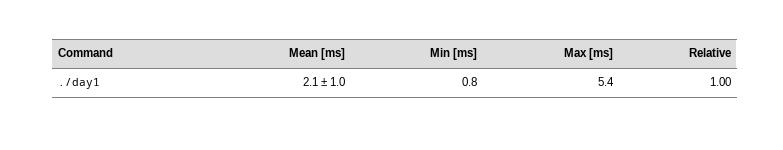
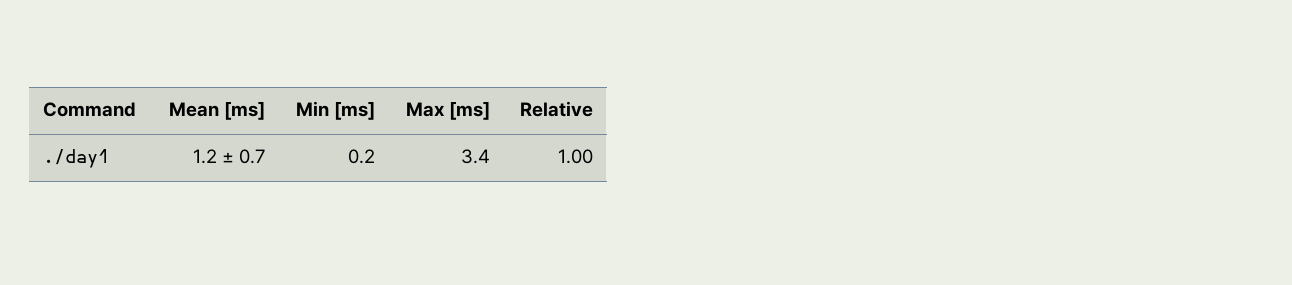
- ./day1 | 2.1 ± 1.0 | 0.8 | 5.4 | 1.00
+ ./day1 | 1.2 ± 0.7 | 0.2 | 3.4 | 1.00

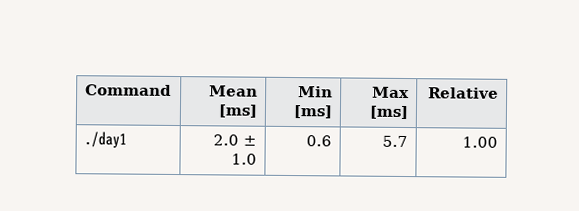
- ./day1 | 1.2 ± 0.7 | 0.2 | 3.4 | 1.00
+ ./day1 | 2.0 ± 1.0 | 0.6 | 5.7 | 1.00

